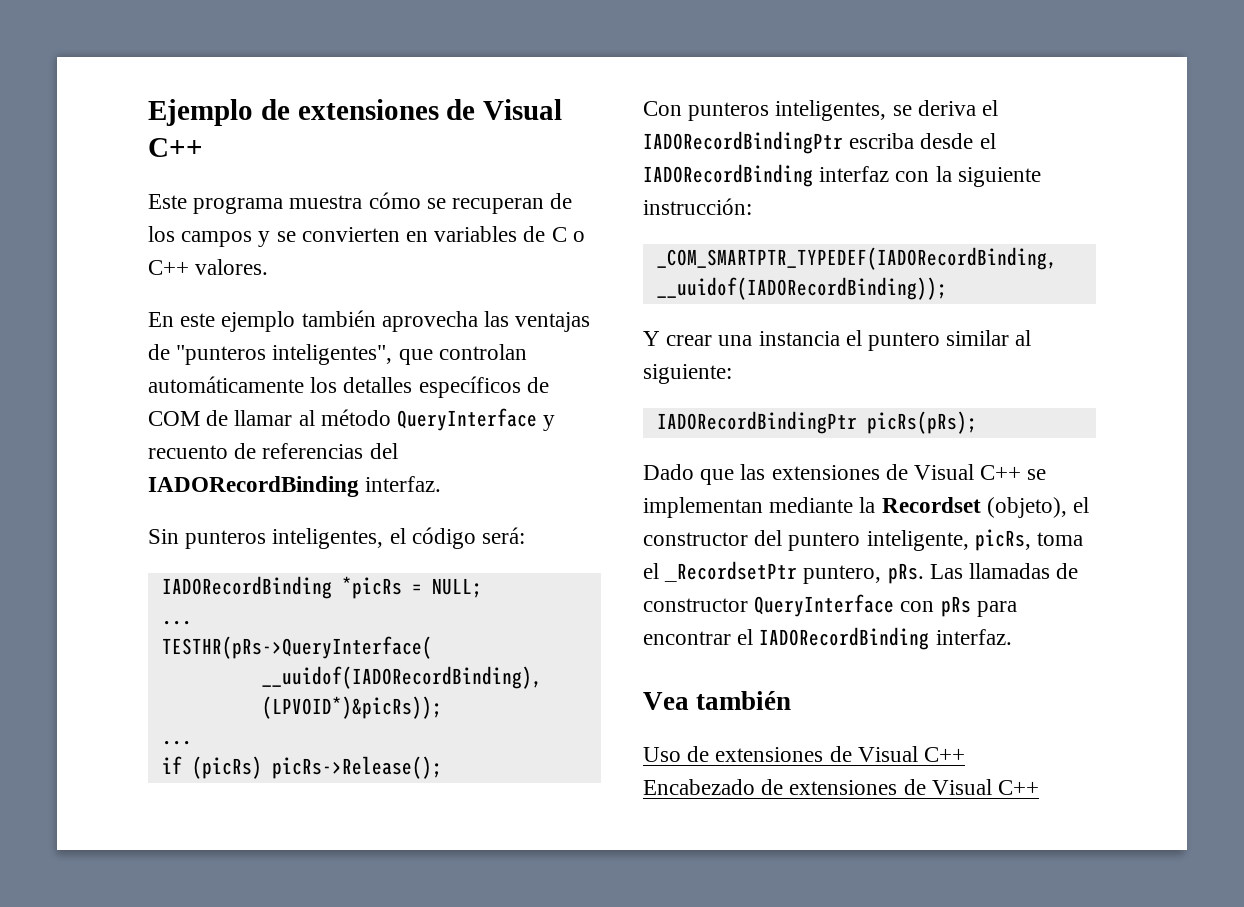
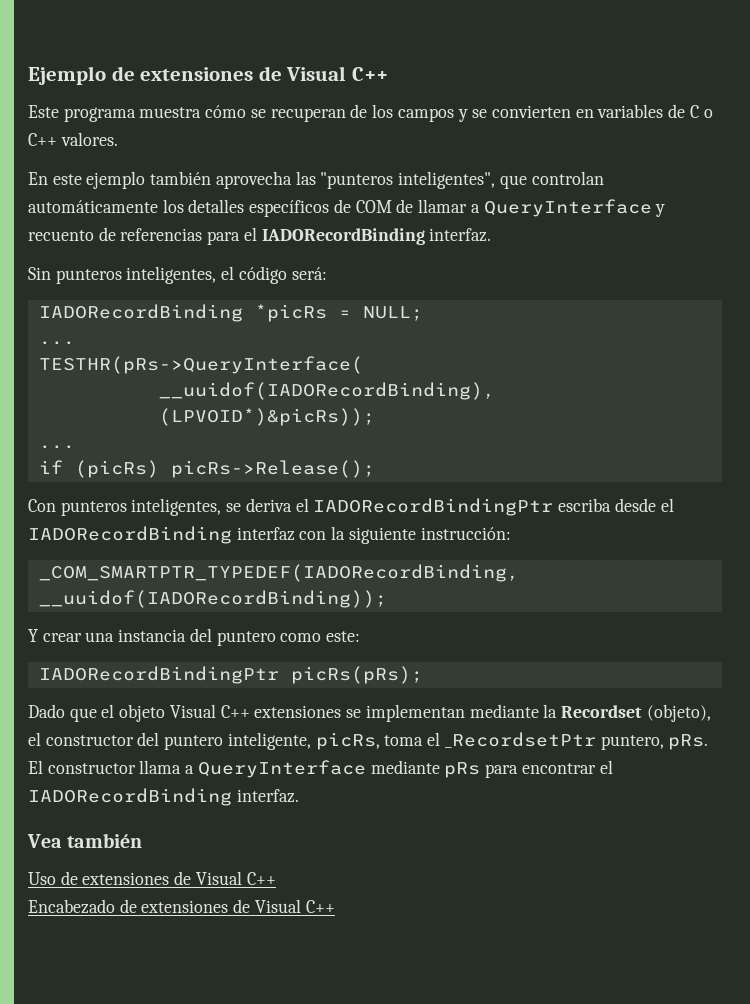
- En este ejemplo también aprovecha las ventajas de "punteros inteligentes", que controlan automáticamente los detalles específicos de COM de llamar al método QueryInterface y recuento de referencias del IADORecordBinding interfaz.
+ En este ejemplo también aprovecha las "punteros inteligentes", que controlan automáticamente los detalles específicos de COM de llamar a QueryInterface y recuento de referencias para el IADORecordBinding interfaz.
- Y crear una instancia el puntero similar al siguiente:
+ Y crear una instancia del puntero como este:
- Dado que las extensiones de Visual C++ se implementan mediante la Recordset (objeto), el constructor del puntero inteligente, picRs, toma el _RecordsetPtr puntero, pRs.
+ Dado que el objeto Visual C++ extensiones se implementan mediante la Recordset (objeto), el constructor del puntero inteligente, picRs, toma el _RecordsetPtr puntero, pRs.
- Las llamadas de constructor QueryInterface con pRs para encontrar el IADORecordBinding interfaz.
+ El constructor llama a QueryInterface mediante pRs para encontrar el IADORecordBinding interfaz.

